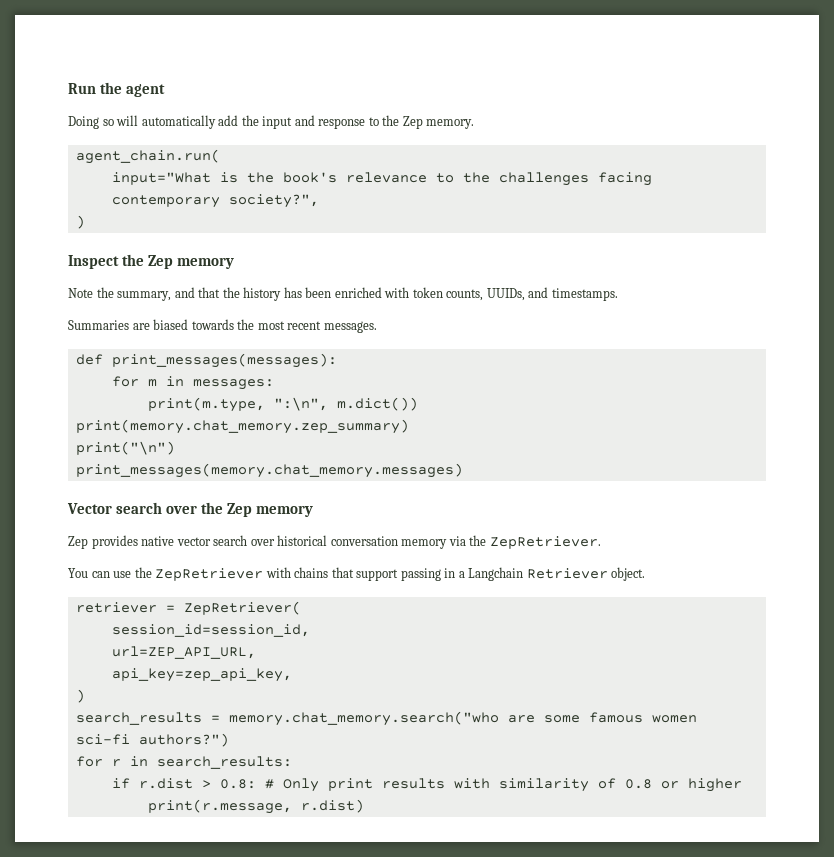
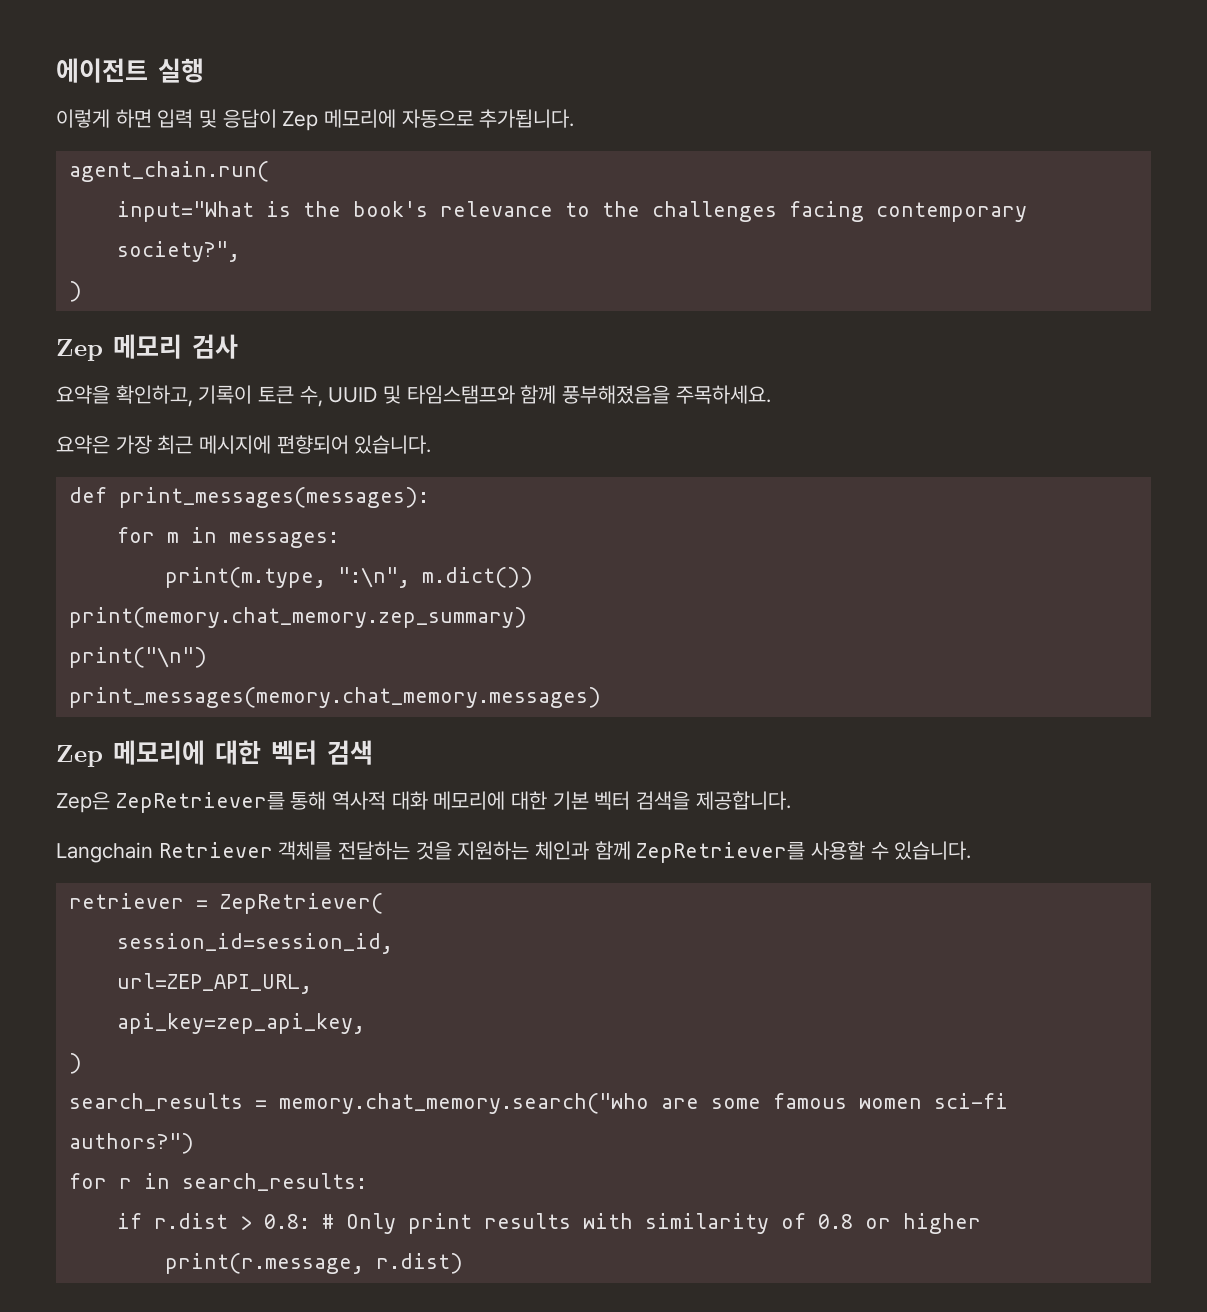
- Run the agent
- Doing so will automatically add the input and response to the Zep memory.
+ 에이전트 실행
+ 이렇게 하면 입력 및 응답이 Zep 메모리에 자동으로 추가됩니다.
- Inspect the Zep memory
- Note the summary, and that the history has been enriched with token counts, UUIDs, and timestamps.
- Summaries are biased towards the most recent messages.
+ Zep 메모리 검사
+ 요약을 확인하고, 기록이 토큰 수, UUID 및 타임스탬프와 함께 풍부해졌음을 주목하세요.
+ 요약은 가장 최근 메시지에 편향되어 있습니다.
- Vector search over the Zep memory
- Zep provides native vector search over historical conversation memory via the ZepRetriever.
- You can use the ZepRetriever with chains that support passing in a Langchain Retriever object.
+ Zep 메모리에 대한 벡터 검색
+ Zep은 ZepRetriever를 통해 역사적 대화 메모리에 대한 기본 벡터 검색을 제공합니다.
+ Langchain Retriever 객체를 전달하는 것을 지원하는 체인과 함께 ZepRetriever를 사용할 수 있습니다.

